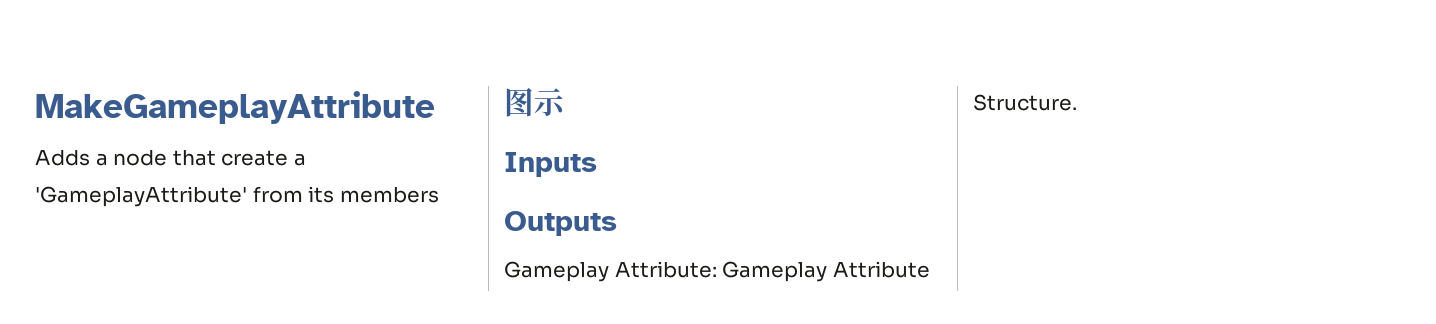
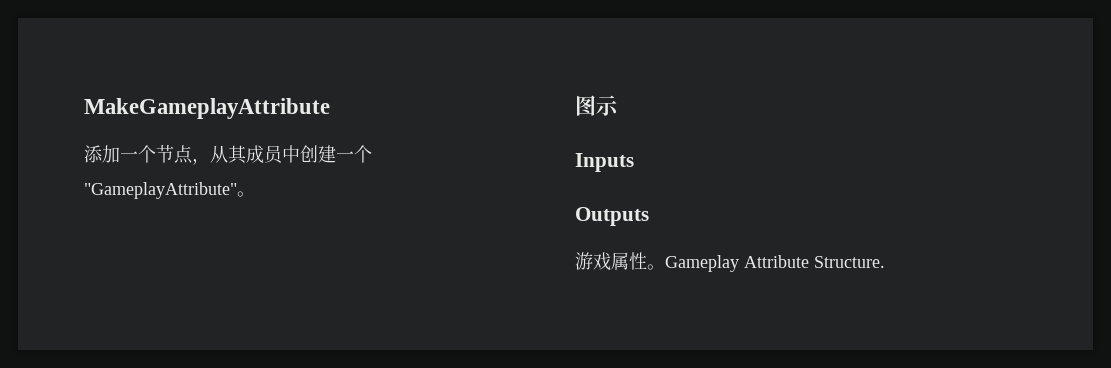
- Adds a node that create a 'GameplayAttribute' from its members
+ 添加一个节点，从其成员中创建一个"GameplayAttribute"。
- Gameplay Attribute: Gameplay Attribute Structure.
+ 游戏属性。Gameplay Attribute Structure.

